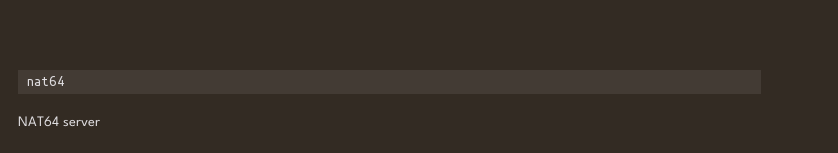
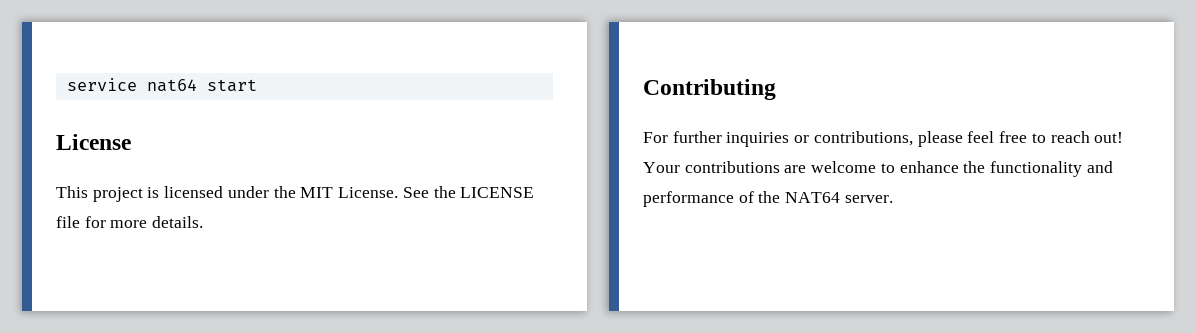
- nat64
- NAT64 server
+ service nat64 start
+ License
+ This project is licensed under the MIT License. See the LICENSE file for more details.
+ Contributing
+ For further inquiries or contributions, please feel free to reach out! Your contributions are welcome to enhance the functionality and performance of the NAT64 server.

